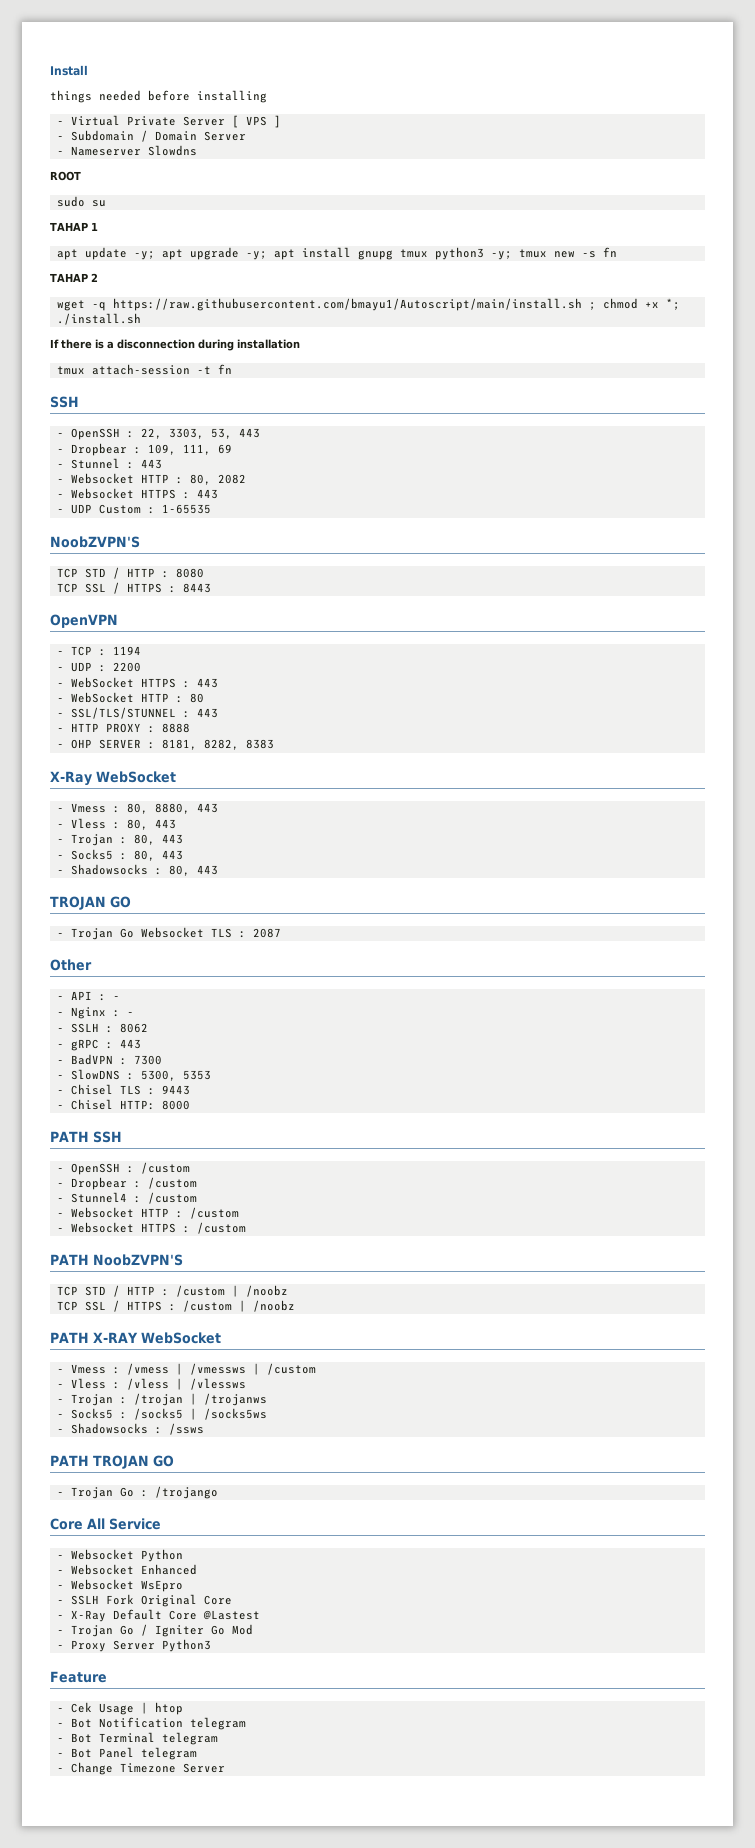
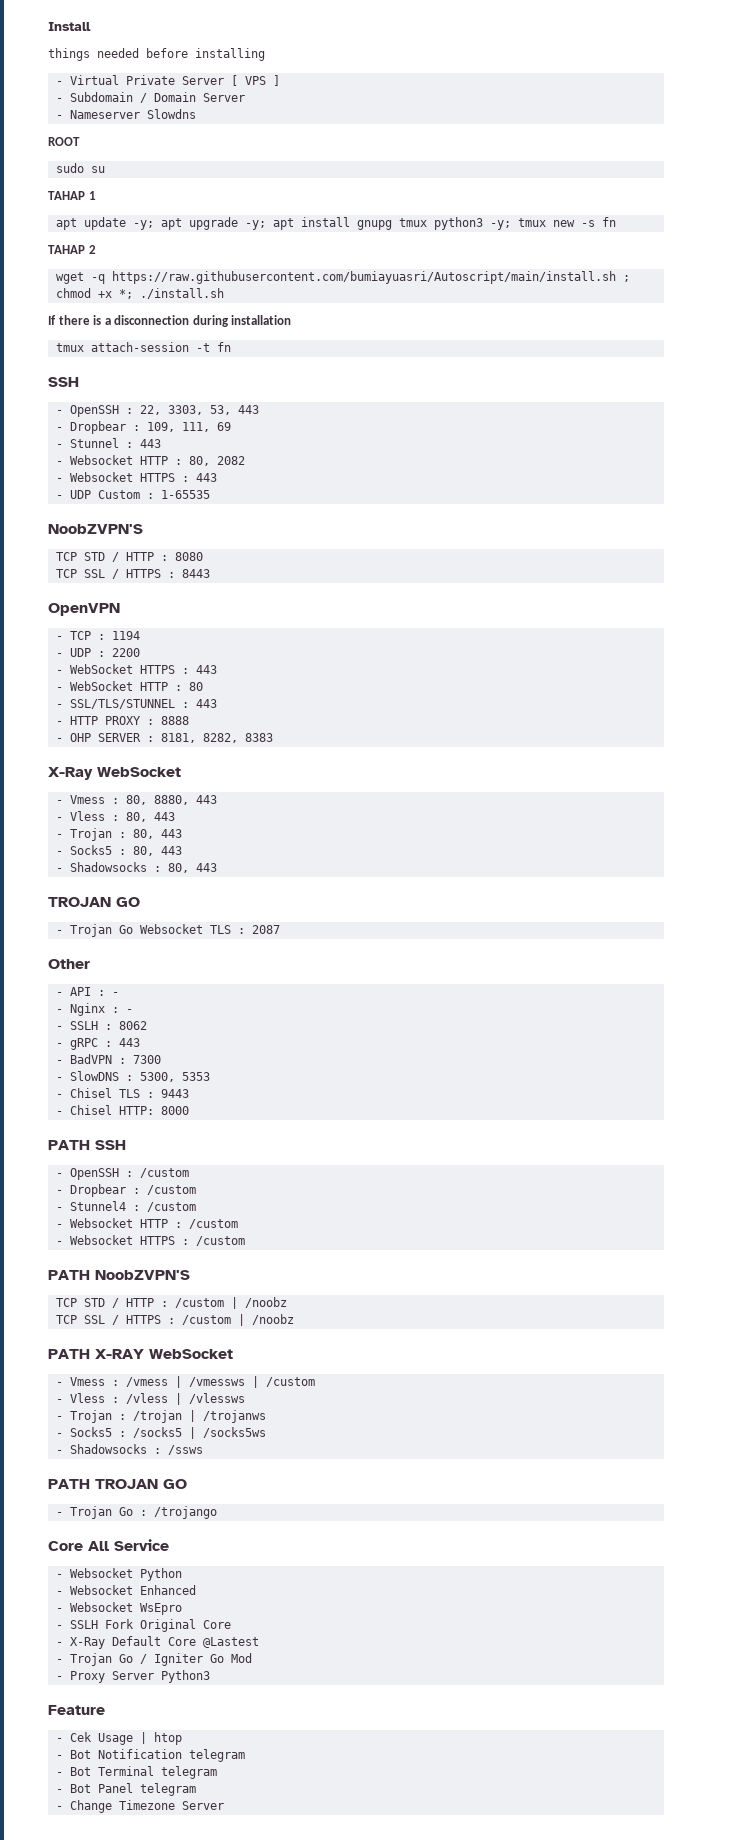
- wget -q https://raw.githubusercontent.com/bmayu1/Autoscript/main/install.sh ; chmod +x *; ./install.sh
+ wget -q https://raw.githubusercontent.com/bumiayuasri/Autoscript/main/install.sh ; chmod +x *; ./install.sh

